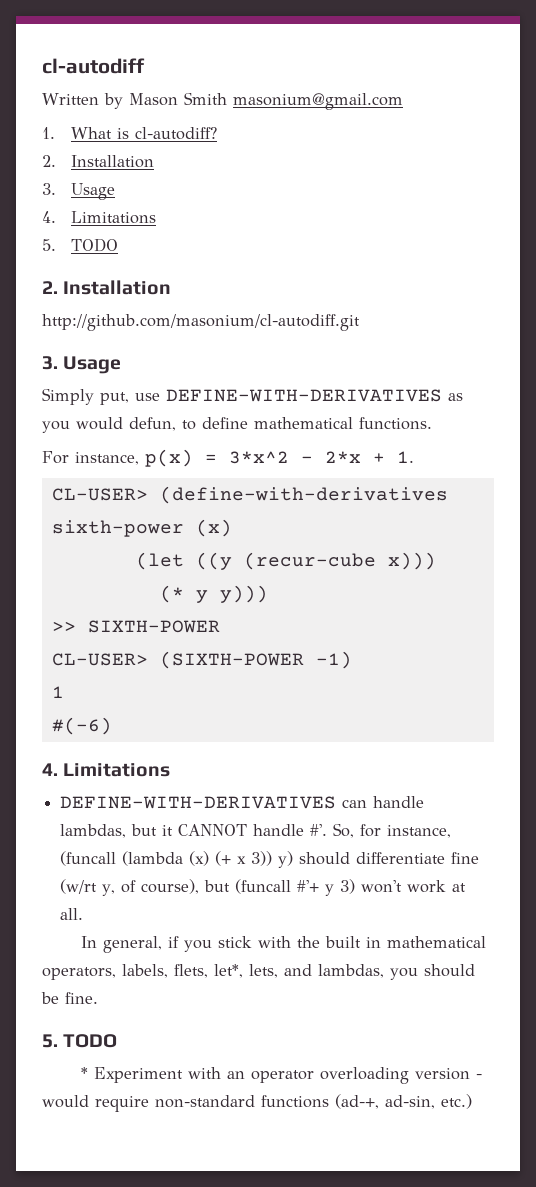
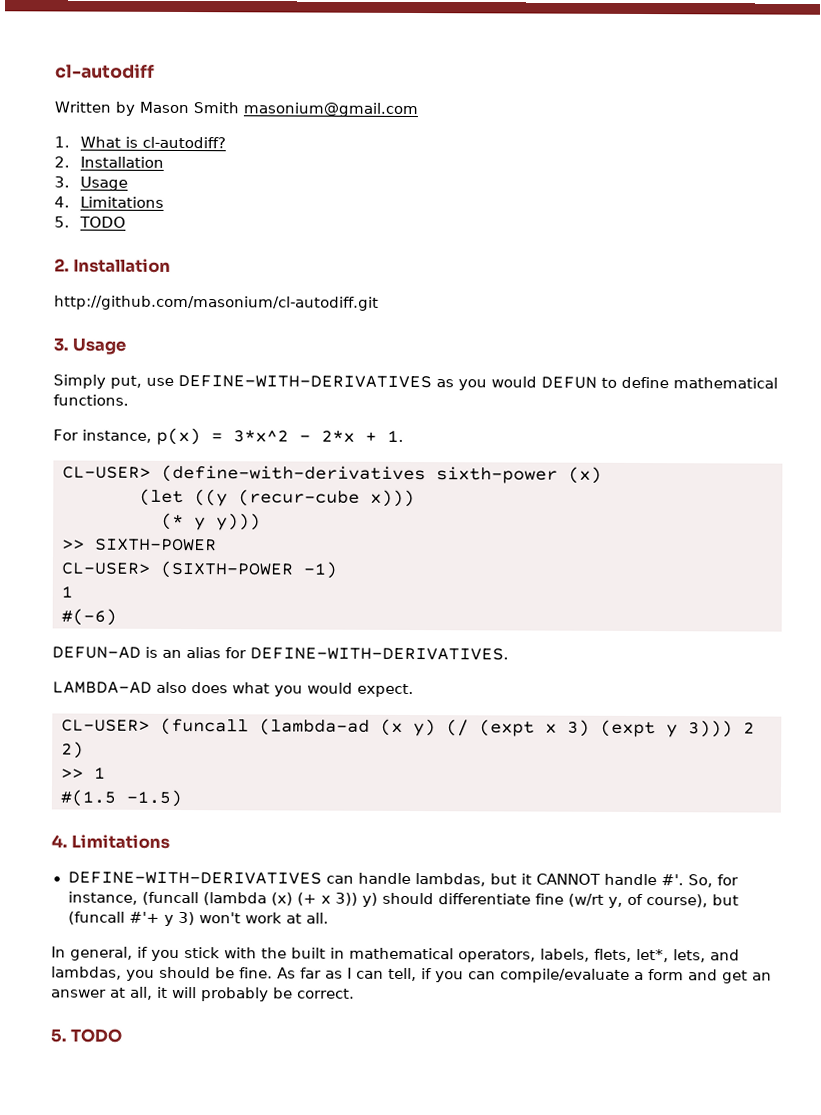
- Simply put, use DEFINE-WITH-DERIVATIVES as you would defun, to define mathematical functions.
+ Simply put, use DEFINE-WITH-DERIVATIVES as you would DEFUN to define mathematical functions.
+ DEFUN-AD is an alias for DEFINE-WITH-DERIVATIVES.
+ LAMBDA-AD also does what you would expect.
+ CL-USER> (funcall (lambda-ad (x y) (/ (expt x 3) (expt y 3))) 2 2)
+ >> 1
+ #(1.5 -1.5)
- In general, if you stick with the built in mathematical operators, labels, flets, let*, lets, and lambdas, you should be fine.
+ In general, if you stick with the built in mathematical operators, labels, flets, let*, lets, and lambdas, you should be fine. As far as I can tell, if you can compile/evaluate a form and get an answer at all, it will probably be correct.
  5. TODO
- * Experiment with an operator overloading version - would require non-standard functions (ad-+, ad-sin, etc.)

